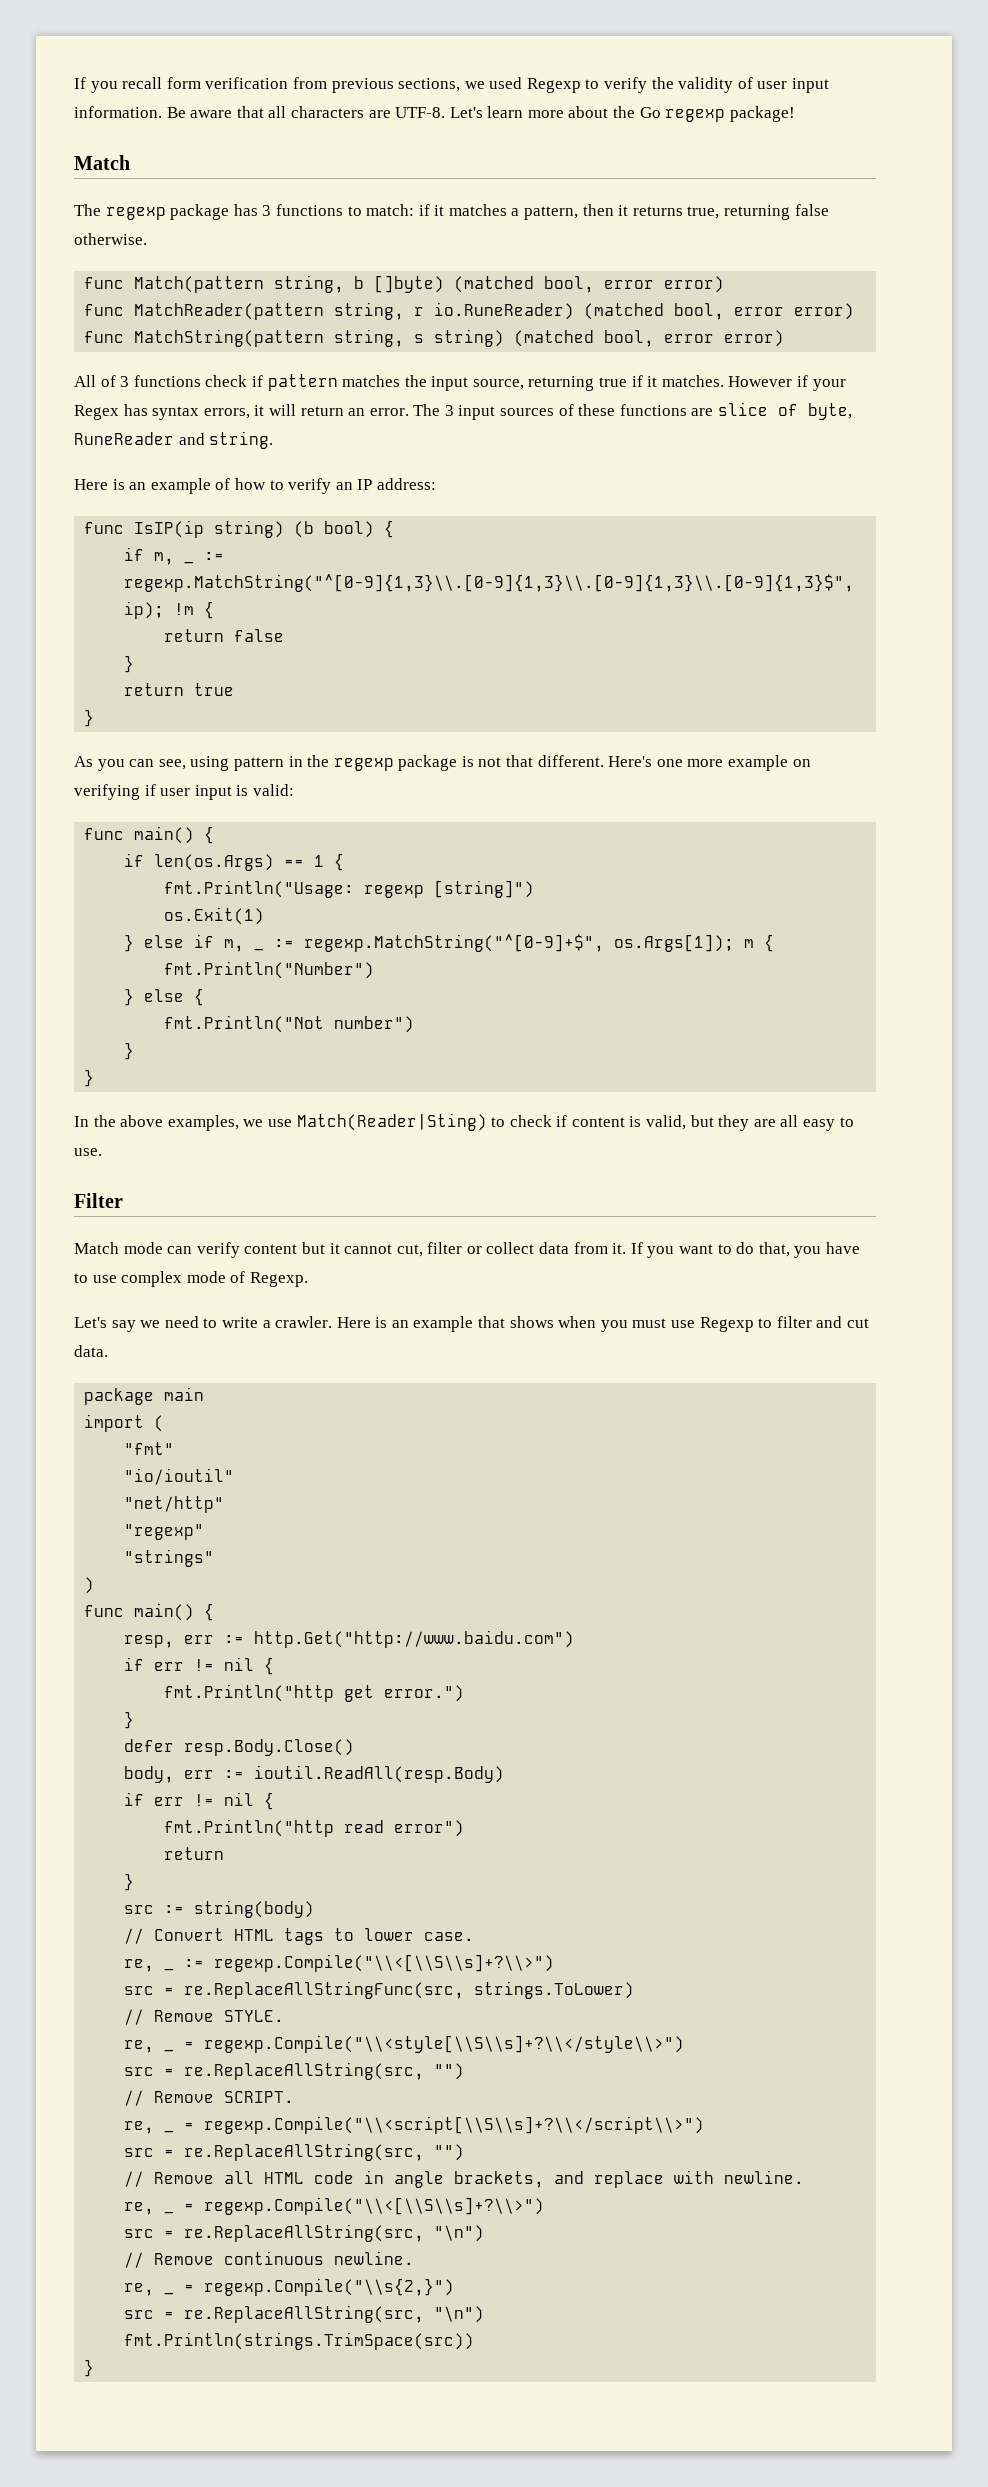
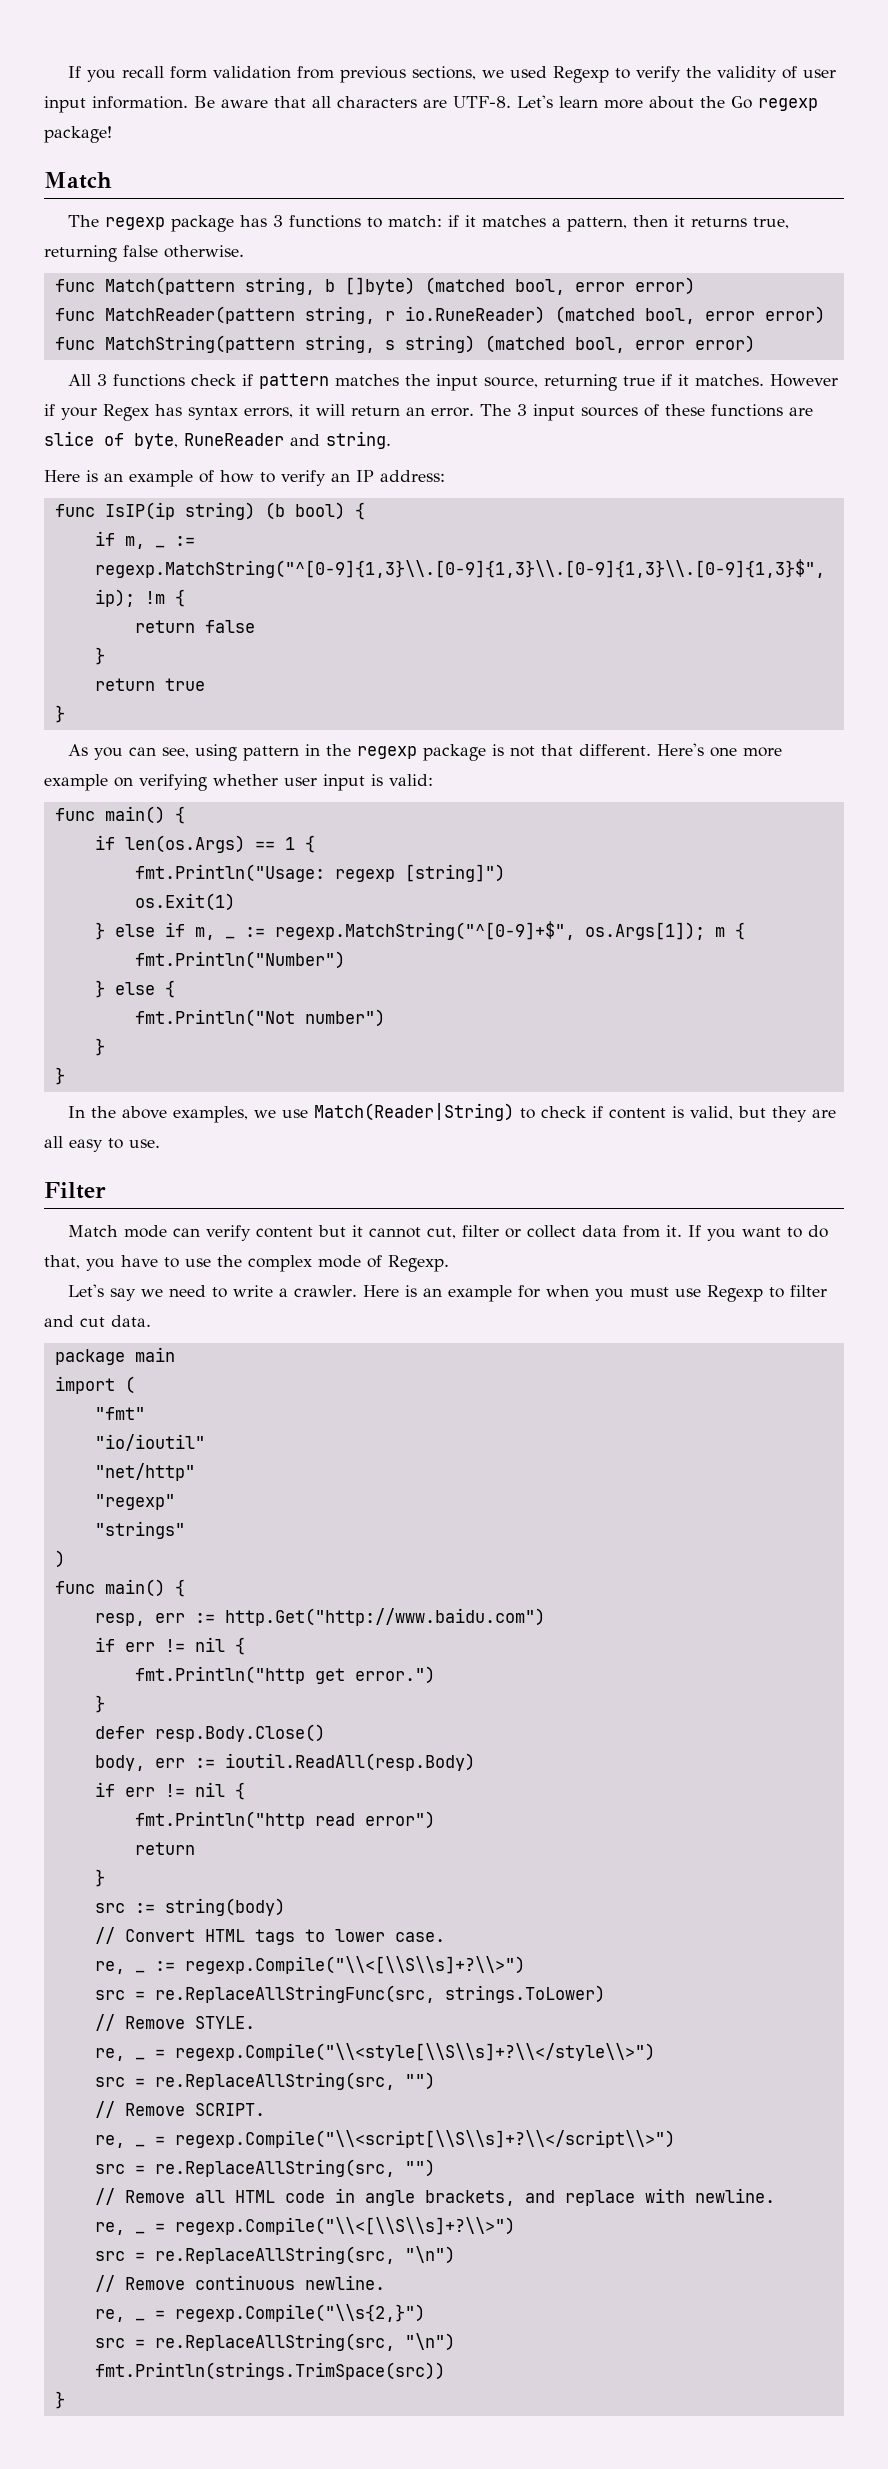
- If you recall form verification from previous sections, we used Regexp to verify the validity of user input information.
+ If you recall form validation from previous sections, we used Regexp to verify the validity of user input information.
- All of 3 functions check if pattern matches the input source, returning true if it matches.
+ All 3 functions check if pattern matches the input source, returning true if it matches.
- Here's one more example on verifying if user input is valid:
+ Here's one more example on verifying whether user input is valid:
- In the above examples, we use Match(Reader|Sting) to check if content is valid, but they are all easy to use.
+ In the above examples, we use Match(Reader|String) to check if content is valid, but they are all easy to use.
- If you want to do that, you have to use complex mode of Regexp.
+ If you want to do that, you have to use the complex mode of Regexp.
- Here is an example that shows when you must use Regexp to filter and cut data.
+ Here is an example for when you must use Regexp to filter and cut data.

